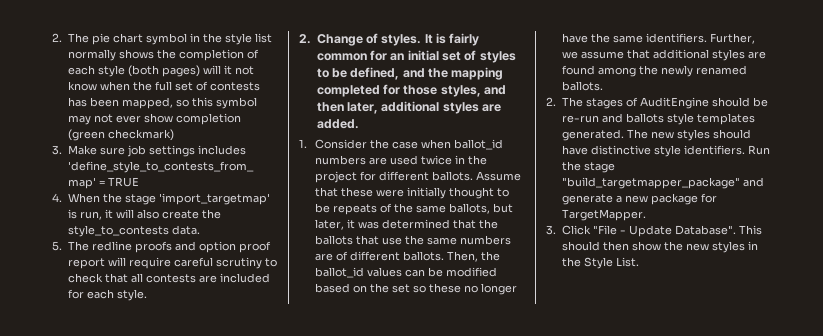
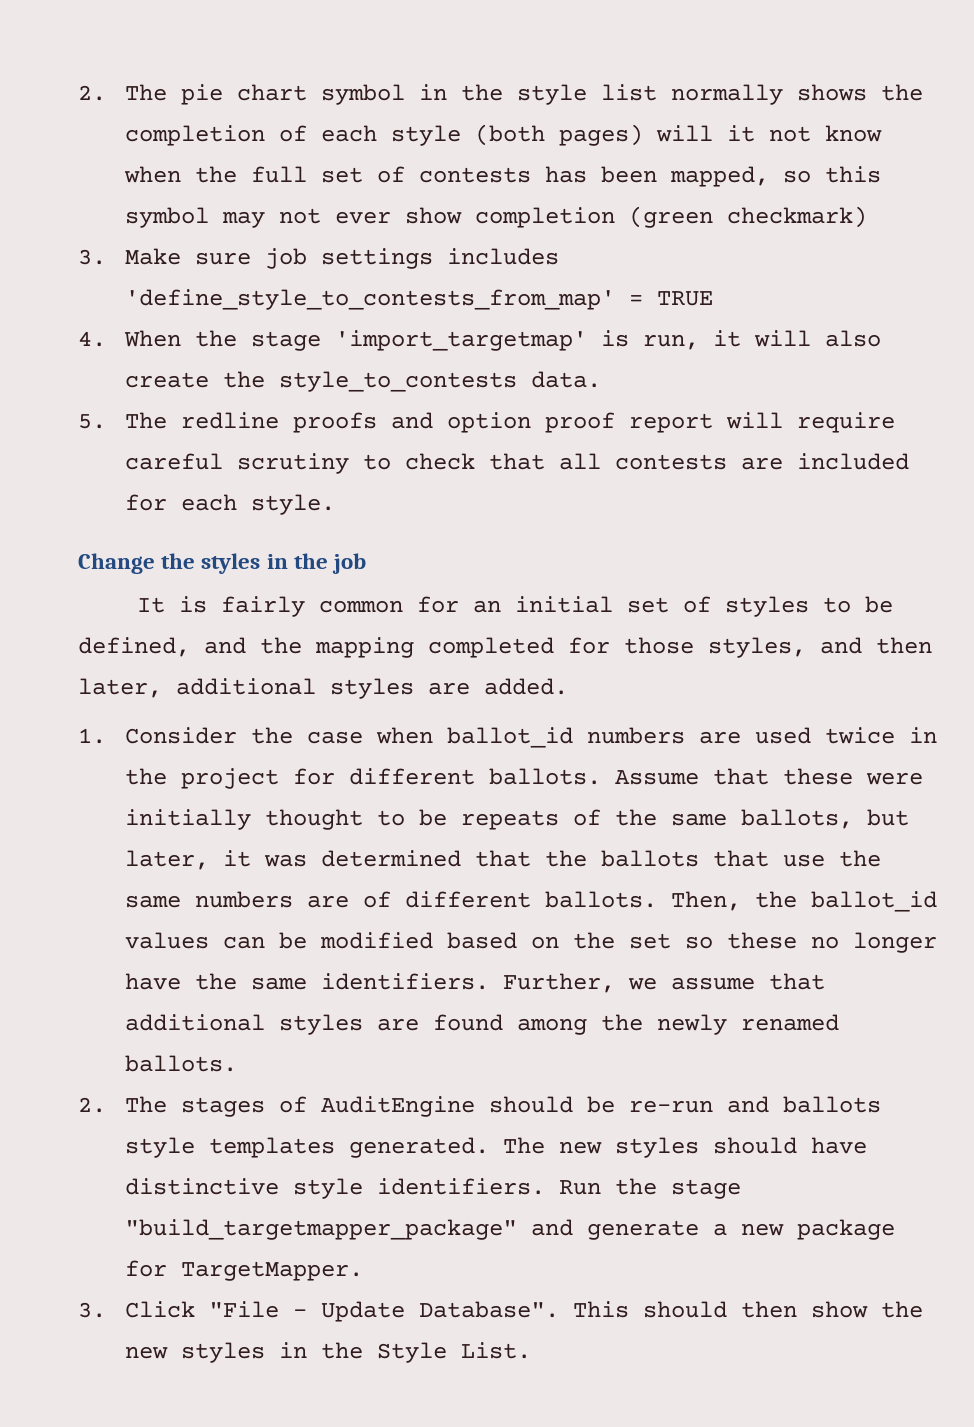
- 2. Change of styles. It is fairly common for an initial set of styles to be defined, and the mapping completed for those styles, and then later, additional styles are added.
+ Change the styles in the job
+ It is fairly common for an initial set of styles to be defined, and the mapping completed for those styles, and then later, additional styles are added.

